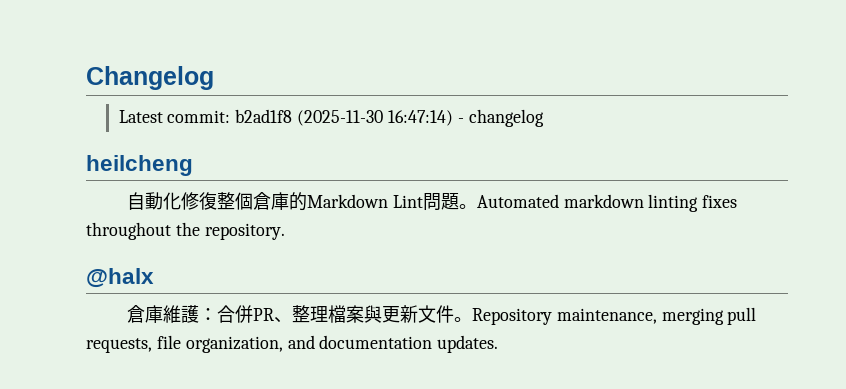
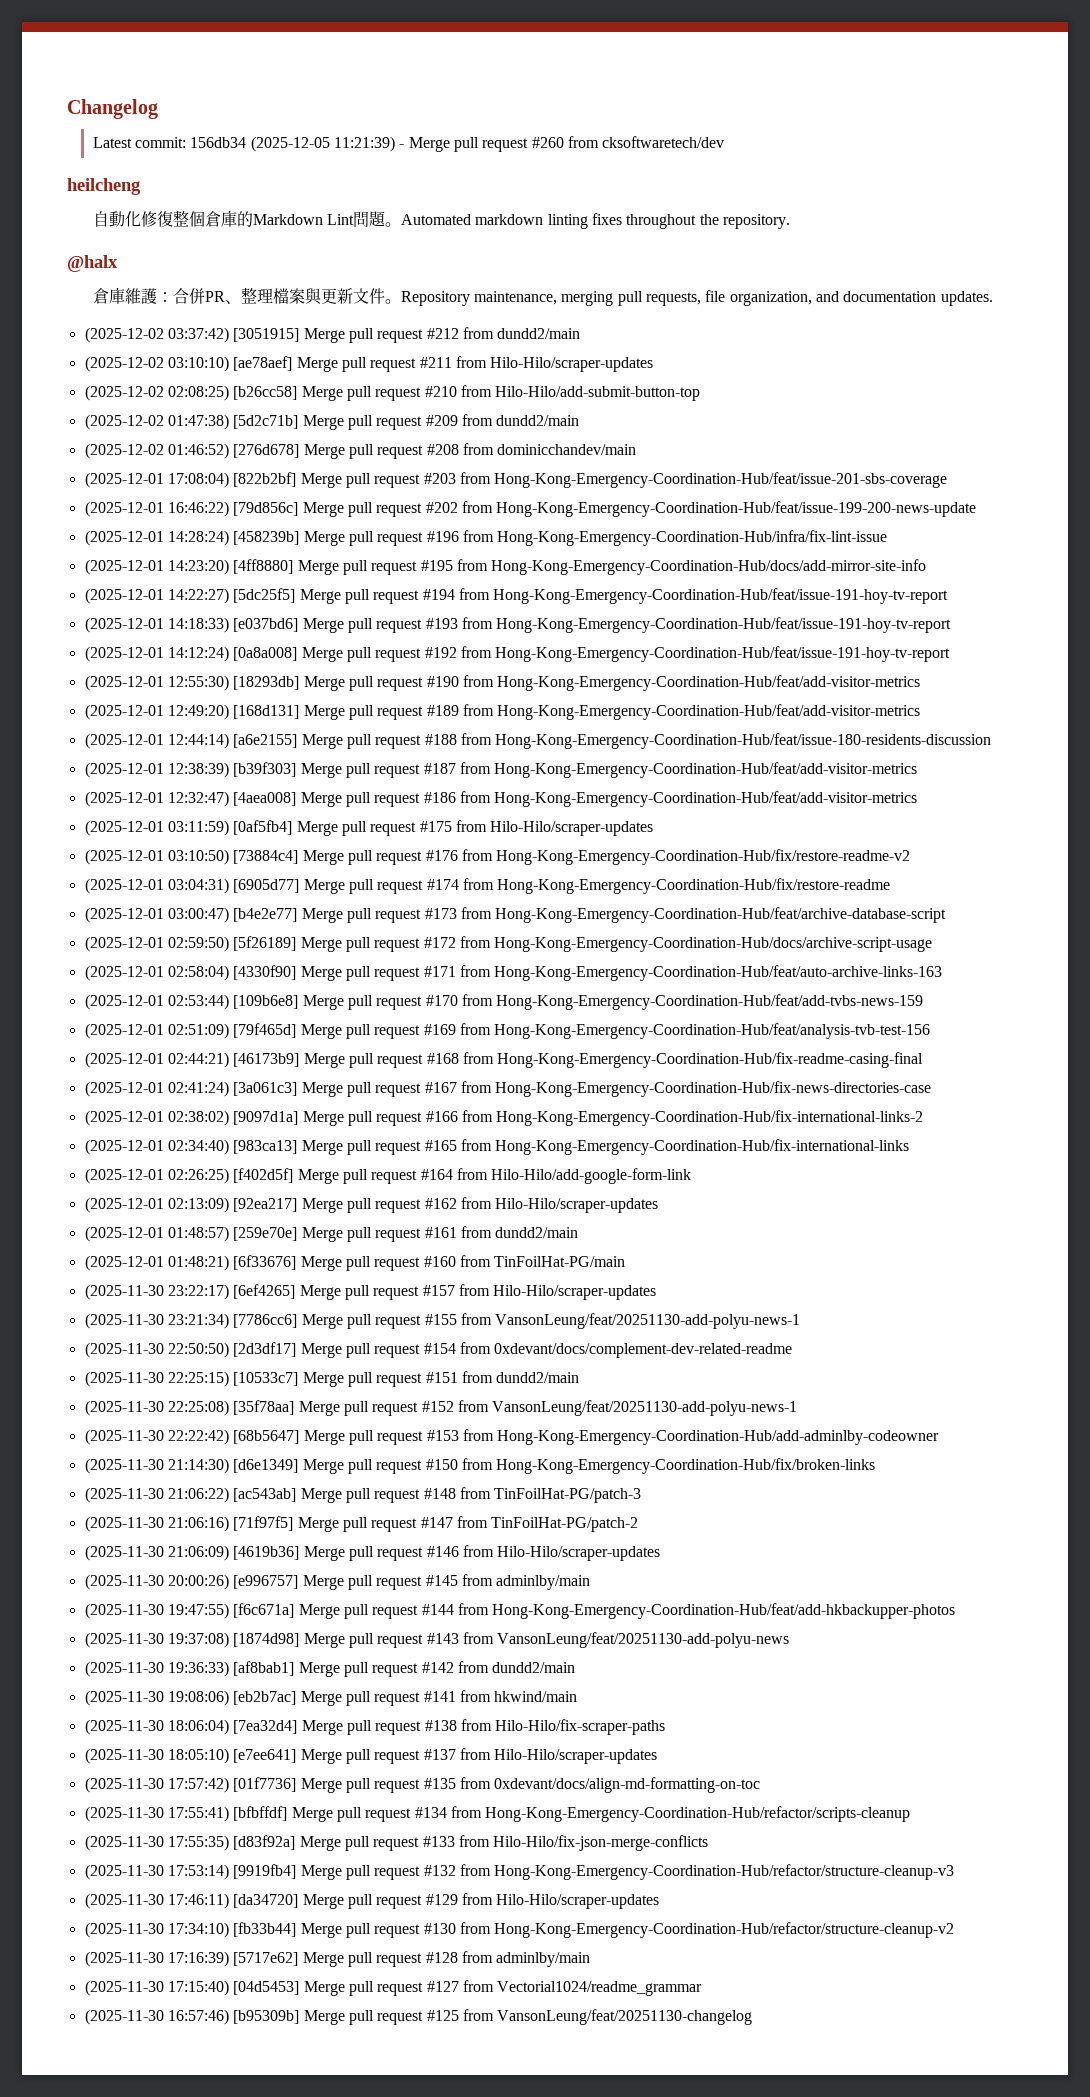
- Latest commit: b2ad1f8 (2025-11-30 16:47:14) - changelog
+ Latest commit: 156db34 (2025-12-05 11:21:39) - Merge pull request #260 from cksoftwaretech/dev
+ (2025-12-02 03:37:42) [3051915] Merge pull request #212 from dundd2/main
+ (2025-12-02 03:10:10) [ae78aef] Merge pull request #211 from Hilo-Hilo/scraper-updates
+ (2025-12-02 02:08:25) [b26cc58] Merge pull request #210 from Hilo-Hilo/add-submit-button-top
+ (2025-12-02 01:47:38) [5d2c71b] Merge pull request #209 from dundd2/main
+ (2025-12-02 01:46:52) [276d678] Merge pull request #208 from dominicchandev/main
+ (2025-12-01 17:08:04) [822b2bf] Merge pull request #203 from Hong-Kong-Emergency-Coordination-Hub/feat/issue-201-sbs-coverage
+ (2025-12-01 16:46:22) [79d856c] Merge pull request #202 from Hong-Kong-Emergency-Coordination-Hub/feat/issue-199-200-news-update
+ (2025-12-01 14:28:24) [458239b] Merge pull request #196 from Hong-Kong-Emergency-Coordination-Hub/infra/fix-lint-issue
+ (2025-12-01 14:23:20) [4ff8880] Merge pull request #195 from Hong-Kong-Emergency-Coordination-Hub/docs/add-mirror-site-info
+ (2025-12-01 14:22:27) [5dc25f5] Merge pull request #194 from Hong-Kong-Emergency-Coordination-Hub/feat/issue-191-hoy-tv-report
+ (2025-12-01 14:18:33) [e037bd6] Merge pull request #193 from Hong-Kong-Emergency-Coordination-Hub/feat/issue-191-hoy-tv-report
+ (2025-12-01 14:12:24) [0a8a008] Merge pull request #192 from Hong-Kong-Emergency-Coordination-Hub/feat/issue-191-hoy-tv-report
+ (2025-12-01 12:55:30) [18293db] Merge pull request #190 from Hong-Kong-Emergency-Coordination-Hub/feat/add-visitor-metrics
+ (2025-12-01 12:49:20) [168d131] Merge pull request #189 from Hong-Kong-Emergency-Coordination-Hub/feat/add-visitor-metrics
+ (2025-12-01 12:44:14) [a6e2155] Merge pull request #188 from Hong-Kong-Emergency-Coordination-Hub/feat/issue-180-residents-discussion
+ (2025-12-01 12:38:39) [b39f303] Merge pull request #187 from Hong-Kong-Emergency-Coordination-Hub/feat/add-visitor-metrics
+ (2025-12-01 12:32:47) [4aea008] Merge pull request #186 from Hong-Kong-Emergency-Coordination-Hub/feat/add-visitor-metrics
+ (2025-12-01 03:11:59) [0af5fb4] Merge pull request #175 from Hilo-Hilo/scraper-updates
+ (2025-12-01 03:10:50) [73884c4] Merge pull request #176 from Hong-Kong-Emergency-Coordination-Hub/fix/restore-readme-v2
+ (2025-12-01 03:04:31) [6905d77] Merge pull request #174 from Hong-Kong-Emergency-Coordination-Hub/fix/restore-readme
+ (2025-12-01 03:00:47) [b4e2e77] Merge pull request #173 from Hong-Kong-Emergency-Coordination-Hub/feat/archive-database-script
+ (2025-12-01 02:59:50) [5f26189] Merge pull request #172 from Hong-Kong-Emergency-Coordination-Hub/docs/archive-script-usage
+ (2025-12-01 02:58:04) [4330f90] Merge pull request #171 from Hong-Kong-Emergency-Coordination-Hub/feat/auto-archive-links-163
+ (2025-12-01 02:53:44) [109b6e8] Merge pull request #170 from Hong-Kong-Emergency-Coordination-Hub/feat/add-tvbs-news-159
+ (2025-12-01 02:51:09) [79f465d] Merge pull request #169 from Hong-Kong-Emergency-Coordination-Hub/feat/analysis-tvb-test-156
+ (2025-12-01 02:44:21) [46173b9] Merge pull request #168 from Hong-Kong-Emergency-Coordination-Hub/fix-readme-casing-final
+ (2025-12-01 02:41:24) [3a061c3] Merge pull request #167 from Hong-Kong-Emergency-Coordination-Hub/fix-news-directories-case
+ (2025-12-01 02:38:02) [9097d1a] Merge pull request #166 from Hong-Kong-Emergency-Coordination-Hub/fix-international-links-2
+ (2025-12-01 02:34:40) [983ca13] Merge pull request #165 from Hong-Kong-Emergency-Coordination-Hub/fix-international-links
+ (2025-12-01 02:26:25) [f402d5f] Merge pull request #164 from Hilo-Hilo/add-google-form-link
+ (2025-12-01 02:13:09) [92ea217] Merge pull request #162 from Hilo-Hilo/scraper-updates
+ (2025-12-01 01:48:57) [259e70e] Merge pull request #161 from dundd2/main
+ (2025-12-01 01:48:21) [6f33676] Merge pull request #160 from TinFoilHat-PG/main
+ (2025-11-30 23:22:17) [6ef4265] Merge pull request #157 from Hilo-Hilo/scraper-updates
+ (2025-11-30 23:21:34) [7786cc6] Merge pull request #155 from VansonLeung/feat/20251130-add-polyu-news-1
+ (2025-11-30 22:50:50) [2d3df17] Merge pull request #154 from 0xdevant/docs/complement-dev-related-readme
+ (2025-11-30 22:25:15) [10533c7] Merge pull request #151 from dundd2/main
+ (2025-11-30 22:25:08) [35f78aa] Merge pull request #152 from VansonLeung/feat/20251130-add-polyu-news-1
+ (2025-11-30 22:22:42) [68b5647] Merge pull request #153 from Hong-Kong-Emergency-Coordination-Hub/add-adminlby-codeowner
+ (2025-11-30 21:14:30) [d6e1349] Merge pull request #150 from Hong-Kong-Emergency-Coordination-Hub/fix/broken-links
+ (2025-11-30 21:06:22) [ac543ab] Merge pull request #148 from TinFoilHat-PG/patch-3
+ (2025-11-30 21:06:16) [71f97f5] Merge pull request #147 from TinFoilHat-PG/patch-2
+ (2025-11-30 21:06:09) [4619b36] Merge pull request #146 from Hilo-Hilo/scraper-updates
+ (2025-11-30 20:00:26) [e996757] Merge pull request #145 from adminlby/main
+ (2025-11-30 19:47:55) [f6c671a] Merge pull request #144 from Hong-Kong-Emergency-Coordination-Hub/feat/add-hkbackupper-photos
+ (2025-11-30 19:37:08) [1874d98] Merge pull request #143 from VansonLeung/feat/20251130-add-polyu-news
+ (2025-11-30 19:36:33) [af8bab1] Merge pull request #142 from dundd2/main
+ (2025-11-30 19:08:06) [eb2b7ac] Merge pull request #141 from hkwind/main
+ (2025-11-30 18:06:04) [7ea32d4] Merge pull request #138 from Hilo-Hilo/fix-scraper-paths
+ (2025-11-30 18:05:10) [e7ee641] Merge pull request #137 from Hilo-Hilo/scraper-updates
+ (2025-11-30 17:57:42) [01f7736] Merge pull request #135 from 0xdevant/docs/align-md-formatting-on-toc
+ (2025-11-30 17:55:41) [bfbffdf] Merge pull request #134 from Hong-Kong-Emergency-Coordination-Hub/refactor/scripts-cleanup
+ (2025-11-30 17:55:35) [d83f92a] Merge pull request #133 from Hilo-Hilo/fix-json-merge-conflicts
+ (2025-11-30 17:53:14) [9919fb4] Merge pull request #132 from Hong-Kong-Emergency-Coordination-Hub/refactor/structure-cleanup-v3
+ (2025-11-30 17:46:11) [da34720] Merge pull request #129 from Hilo-Hilo/scraper-updates
+ (2025-11-30 17:34:10) [fb33b44] Merge pull request #130 from Hong-Kong-Emergency-Coordination-Hub/refactor/structure-cleanup-v2
+ (2025-11-30 17:16:39) [5717e62] Merge pull request #128 from adminlby/main
+ (2025-11-30 17:15:40) [04d5453] Merge pull request #127 from Vectorial1024/readme_grammar
+ (2025-11-30 16:57:46) [b95309b] Merge pull request #125 from VansonLeung/feat/20251130-changelog

